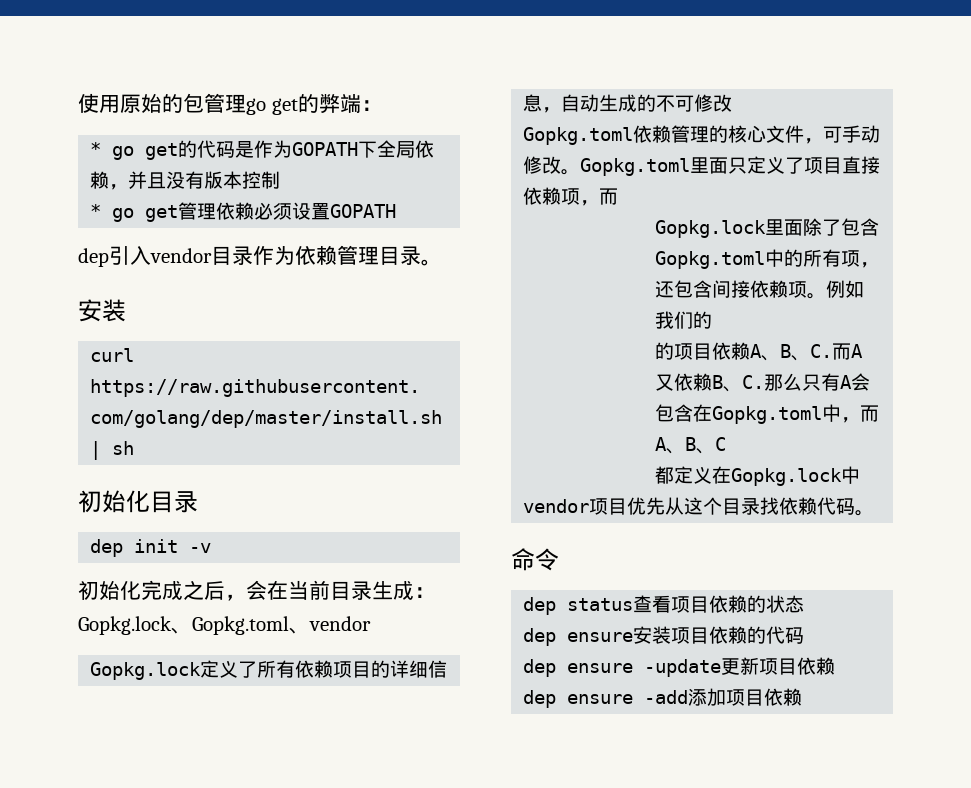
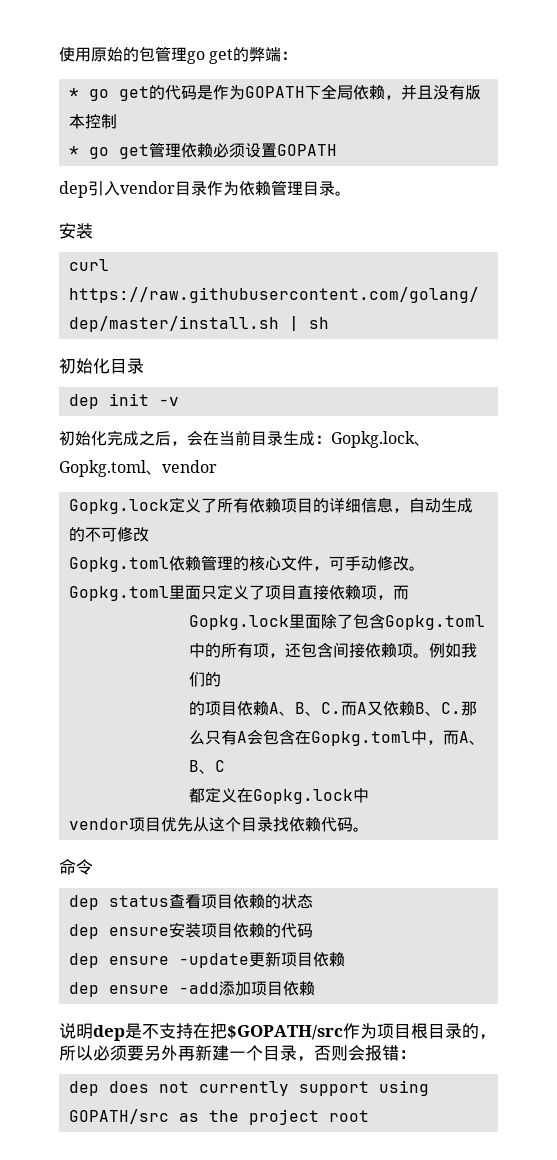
+ 说明dep是不支持在把$GOPATH/src作为项目根目录的，所以必须要另外再新建一个目录，否则会报错：
+ dep does not currently support using GOPATH/src as the project root

